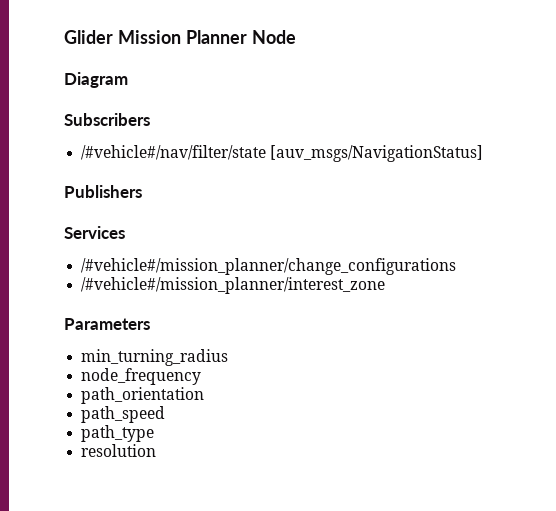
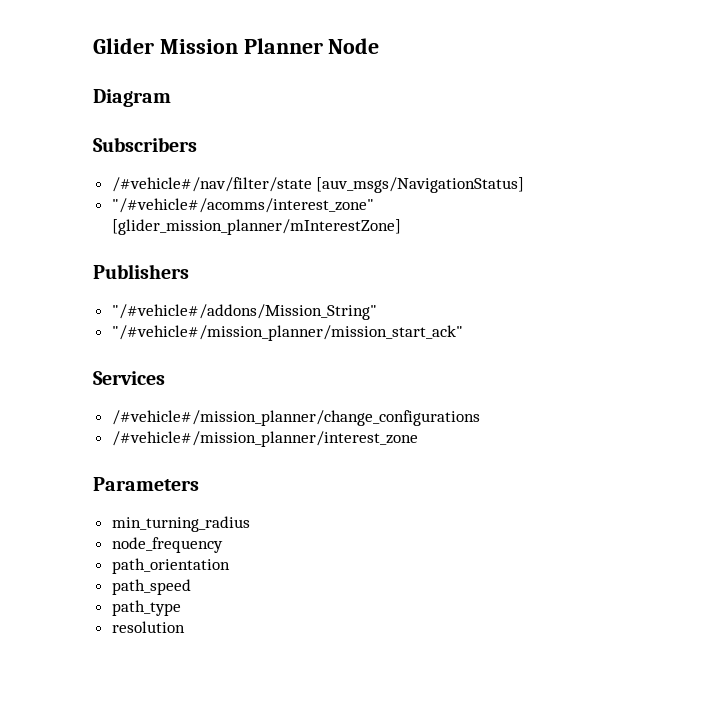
+ "/#vehicle#/acomms/interest_zone" [glider_mission_planner/mInterestZone]
+ "/#vehicle#/addons/Mission_String"
+ "/#vehicle#/mission_planner/mission_start_ack"

